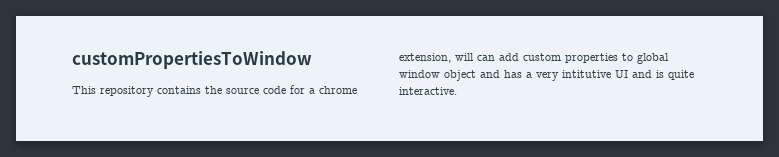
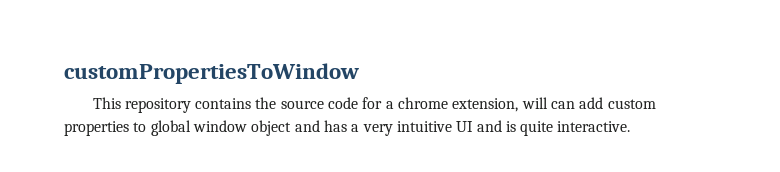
- This repository contains the source code for a chrome extension, will can add custom properties to global window object and has a very intitutive UI and is quite interactive.
+ This repository contains the source code for a chrome extension, will can add custom properties to global window object and has a very intuitive UI and is quite interactive.

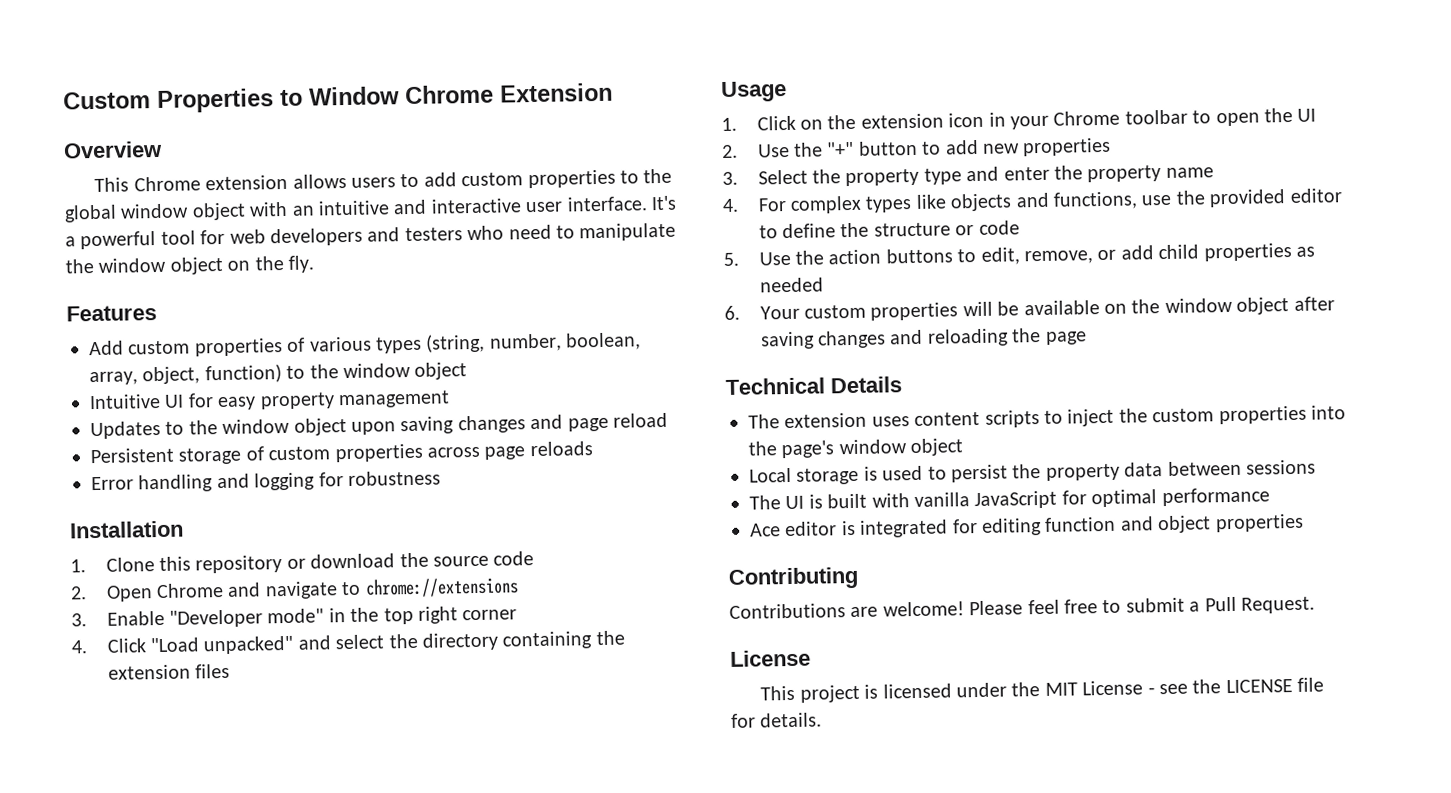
- customPropertiesToWindow
- This repository contains the source code for a chrome extension, will can add custom properties to global window object and has a very intuitive UI and is quite interactive.
+ Custom Properties to Window Chrome Extension
+ Overview
+ This Chrome extension allows users to add custom properties to the global window object with an intuitive and interactive user interface. It's a powerful tool for web developers and testers who need to manipulate the window object on the fly.
+ Features
+ Add custom properties of various types (string, number, boolean, array, object, function) to the window object
+ Intuitive UI for easy property management
+ Updates to the window object upon saving changes and page reload
+ Persistent storage of custom properties across page reloads
+ Error handling and logging for robustness
+ Installation
+ 1. Clone this repository or download the source code
+ 2. Open Chrome and navigate to chrome://extensions
+ 3. Enable "Developer mode" in the top right corner
+ 4. Click "Load unpacked" and select the directory containing the extension files
+ Usage
+ 1. Click on the extension icon in your Chrome toolbar to open the UI
+ 2. Use the "+" button to add new properties
+ 3. Select the property type and enter the property name
+ 4. For complex types like objects and functions, use the provided editor to define the structure or code
+ 5. Use the action buttons to edit, remove, or add child properties as needed
+ 6. Your custom properties will be available on the window object after saving changes and reloading the page
+ Technical Details
+ The extension uses content scripts to inject the custom properties into the page's window object
+ Local storage is used to persist the property data between sessions
+ The UI is built with vanilla JavaScript for optimal performance
+ Ace editor is integrated for editing function and object properties
+ Contributing
+ Contributions are welcome! Please feel free to submit a Pull Request.
+ License
+ This project is licensed under the MIT License - see the LICENSE file for details.

